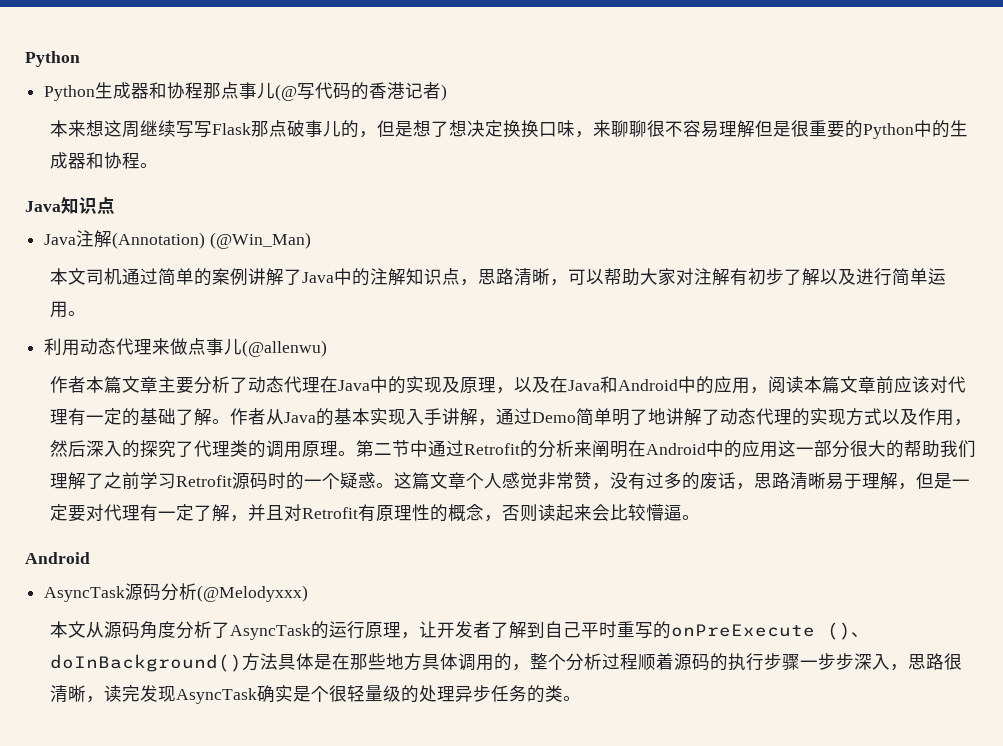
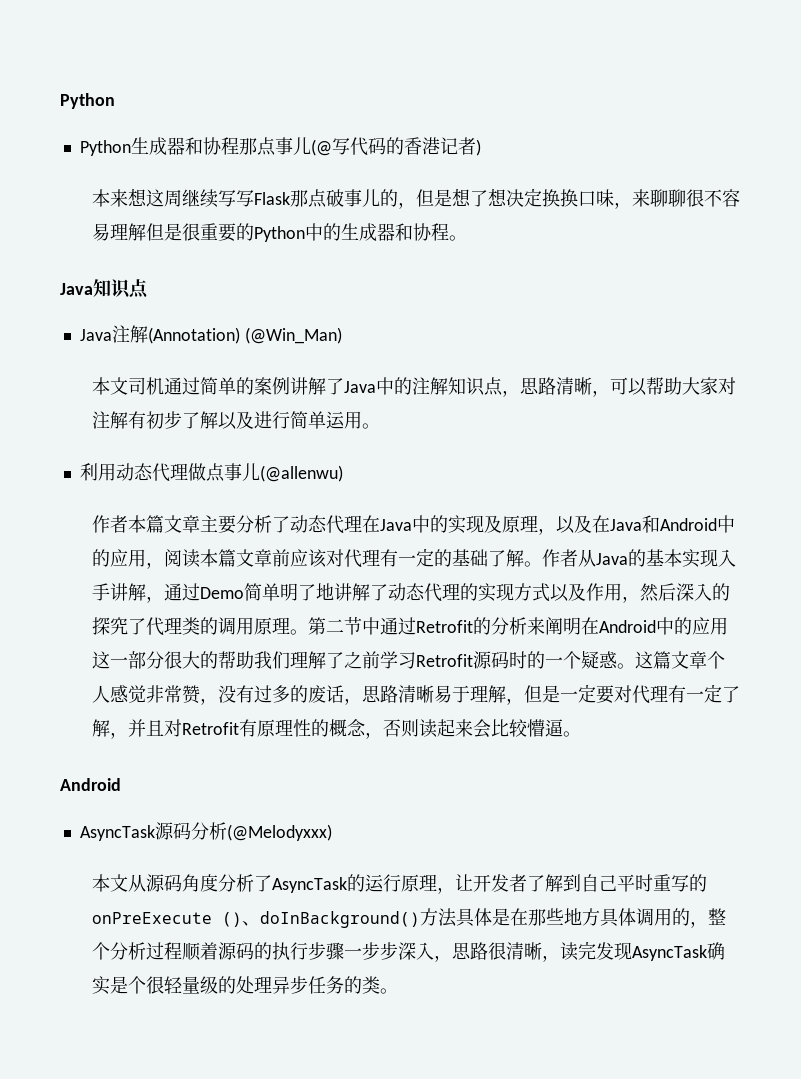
- 利用动态代理来做点事儿(@allenwu)
+ 利用动态代理做点事儿(@allenwu)

